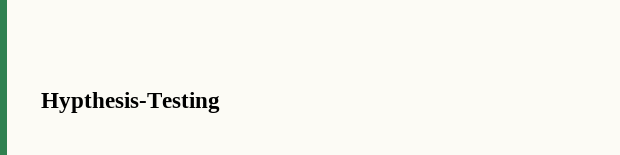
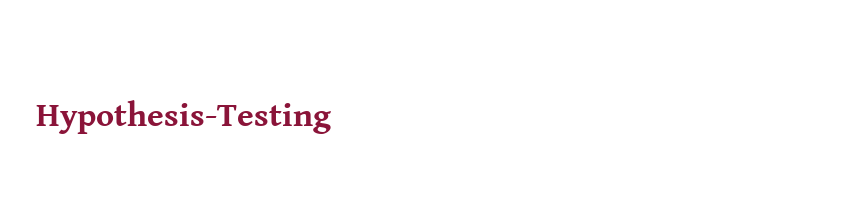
- Hypthesis-Testing
+ Hypothesis-Testing

